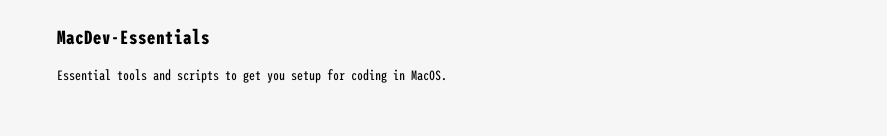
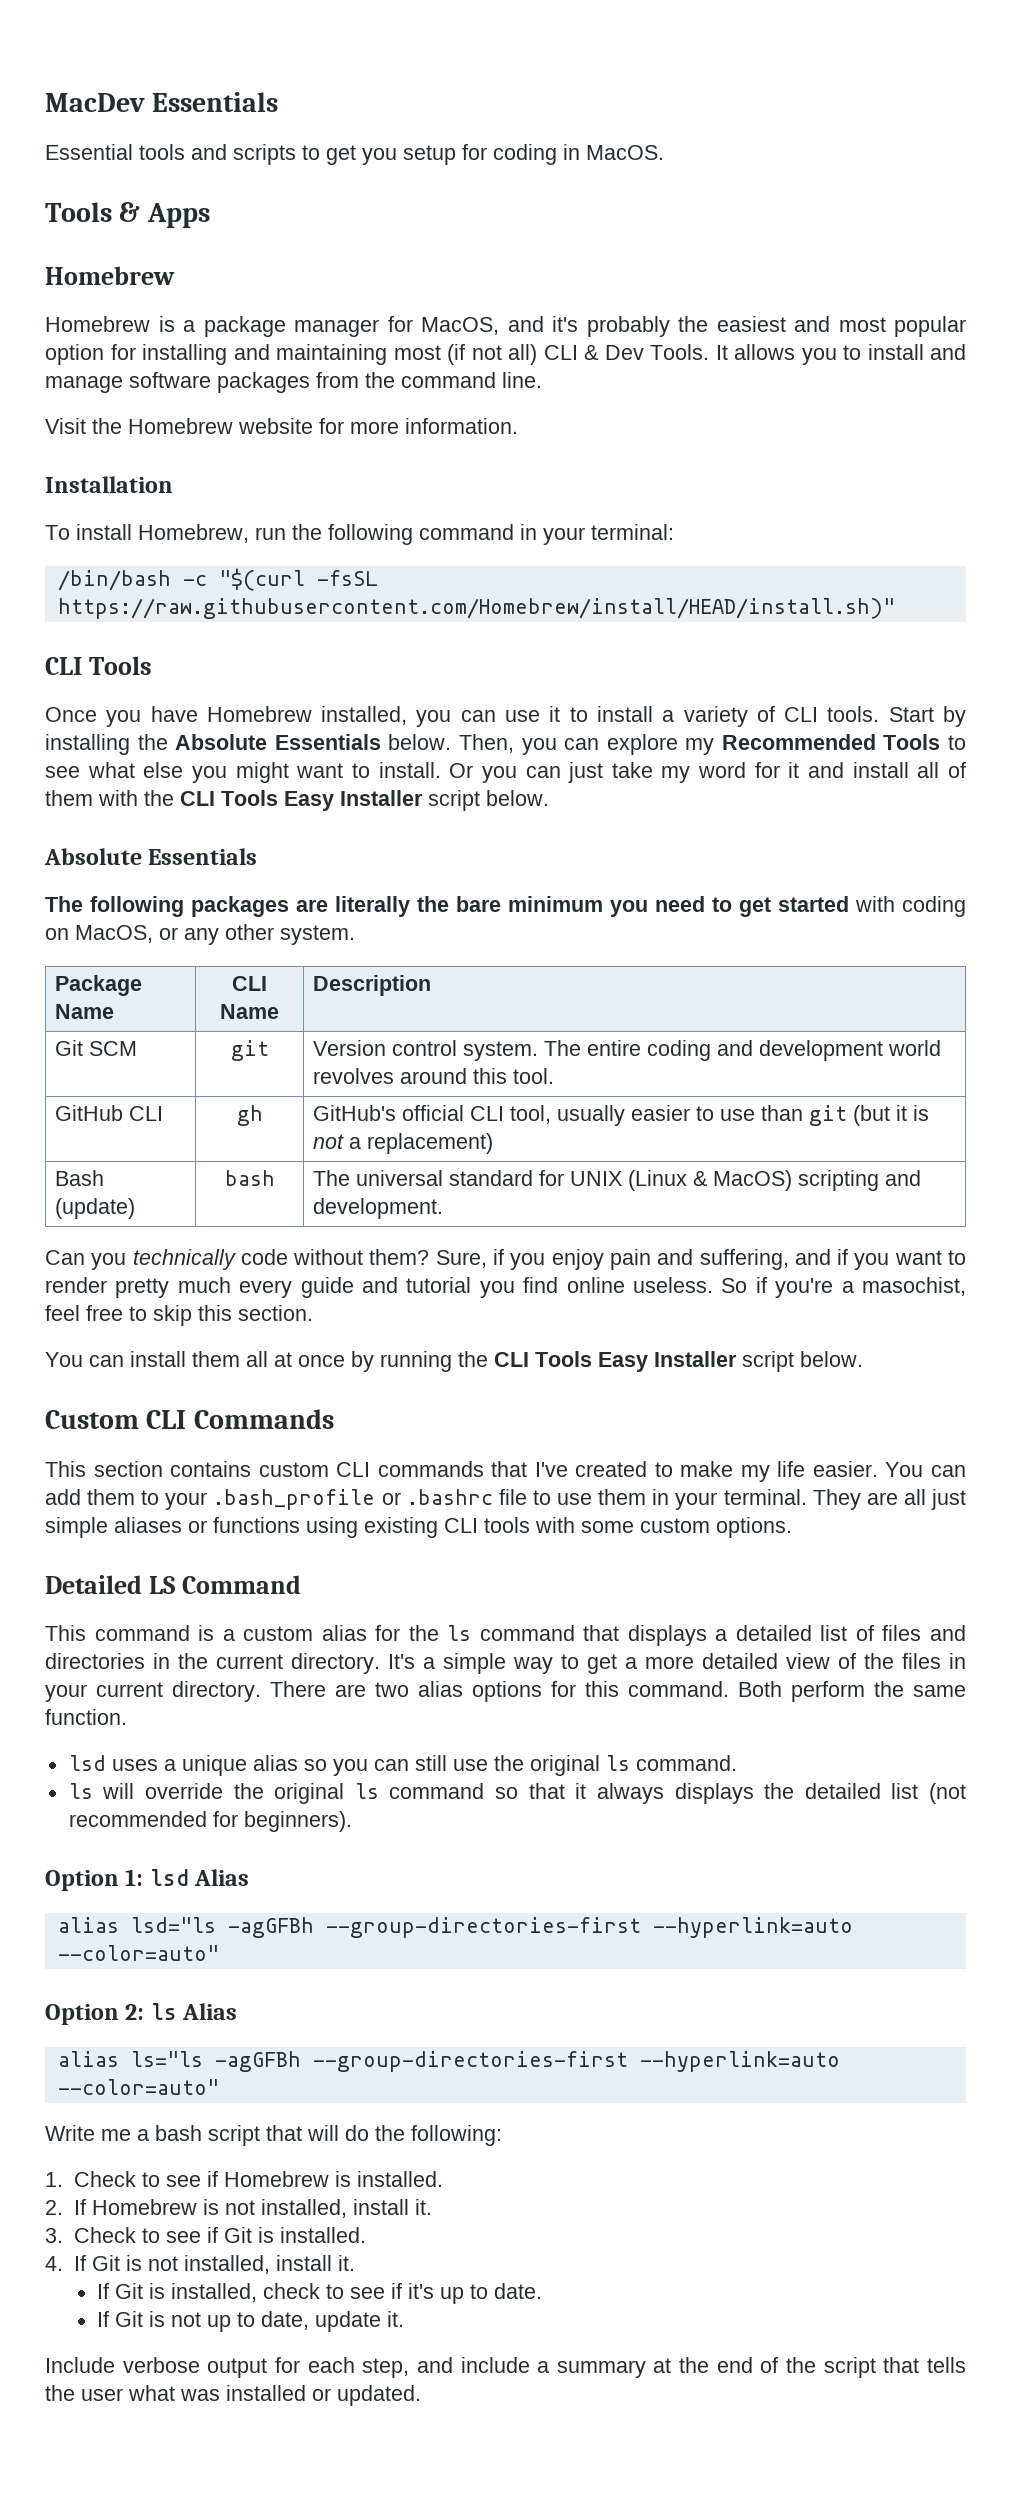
- MacDev-Essentials
+ MacDev Essentials
+ Tools & Apps
+ Homebrew
+ Homebrew is a package manager for MacOS, and it's probably the easiest and most popular option for installing and maintaining most (if not all) CLI & Dev Tools. It allows you to install and manage software packages from the command line.
+ Visit the Homebrew website for more information.
+ Installation
+ To install Homebrew, run the following command in your terminal:
+ /bin/bash -c "$(curl -fsSL https://raw.githubusercontent.com/Homebrew/install/HEAD/install.sh)"
+ CLI Tools
+ Once you have Homebrew installed, you can use it to install a variety of CLI tools. Start by installing the Absolute Essentials below. Then, you can explore my Recommended Tools to see what else you might want to install. Or you can just take my word for it and install all of them with the CLI Tools Easy Installer script below.
+ Absolute Essentials
+ The following packages are literally the bare minimum you need to get started with coding on MacOS, or any other system.
+ Package Name | CLI Name | Description
+ Git SCM | git | Version control system. The entire coding and development world revolves around this tool.
+ GitHub CLI | gh | GitHub's official CLI tool, usually easier to use than git (but it is not a replacement)
+ Bash (update) | bash | The universal standard for UNIX (Linux & MacOS) scripting and development.
+ Can you technically code without them? Sure, if you enjoy pain and suffering, and if you want to render pretty much every guide and tutorial you find online useless. So if you're a masochist, feel free to skip this section.
+ You can install them all at once by running the CLI Tools Easy Installer script below.
+ Custom CLI Commands
+ This section contains custom CLI commands that I've created to make my life easier. You can add them to your .bash_profile or .bashrc file to use them in your terminal. They are all just simple aliases or functions using existing CLI tools with some custom options.
+ Detailed LS Command
+ This command is a custom alias for the ls command that displays a detailed list of files and directories in the current directory. It's a simple way to get a more detailed view of the files in your current directory. There are two alias options for this command. Both perform the same function.
+ lsd uses a unique alias so you can still use the original ls command.
+ ls will override the original ls command so that it always displays the detailed list (not recommended for beginners).
+ Option 1: lsd Alias
+ alias lsd="ls -agGFBh --group-directories-first --hyperlink=auto --color=auto"
+ Option 2: ls Alias
+ alias ls="ls -agGFBh --group-directories-first --hyperlink=auto --color=auto"
+ Write me a bash script that will do the following:
+ 1. Check to see if Homebrew is installed.
+ 2. If Homebrew is not installed, install it.
+ 3. Check to see if Git is installed.
+ 4. If Git is not installed, install it.
+ If Git is installed, check to see if it's up to date.
+ If Git is not up to date, update it.
+ Include verbose output for each step, and include a summary at the end of the script that tells the user what was installed or updated.

